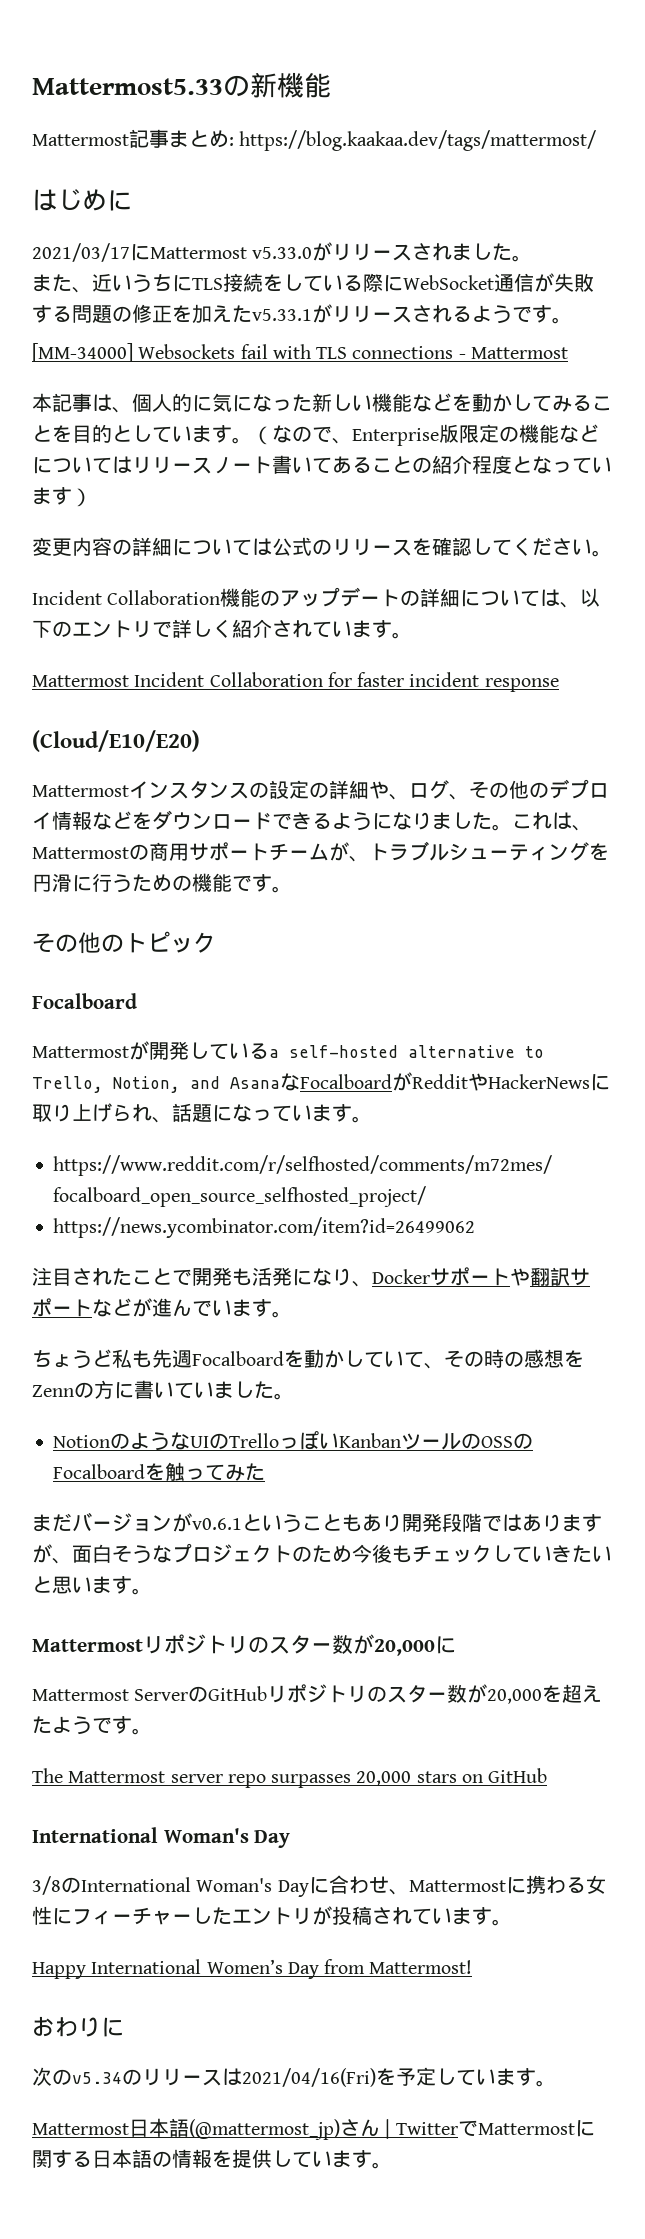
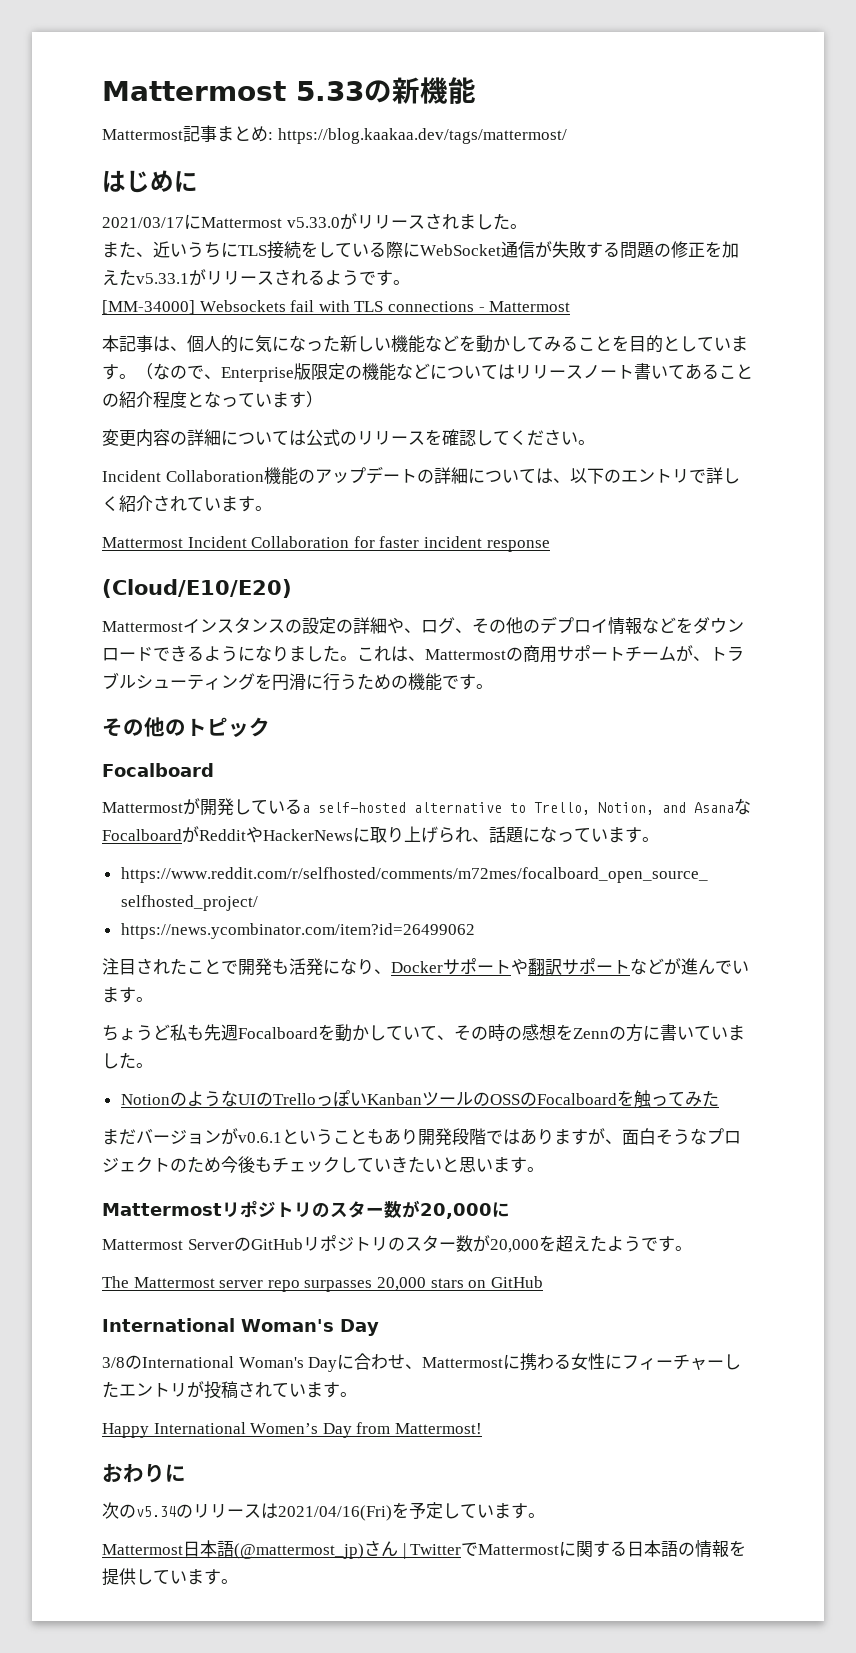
- Mattermost5.33の新機能
+ Mattermost 5.33の新機能

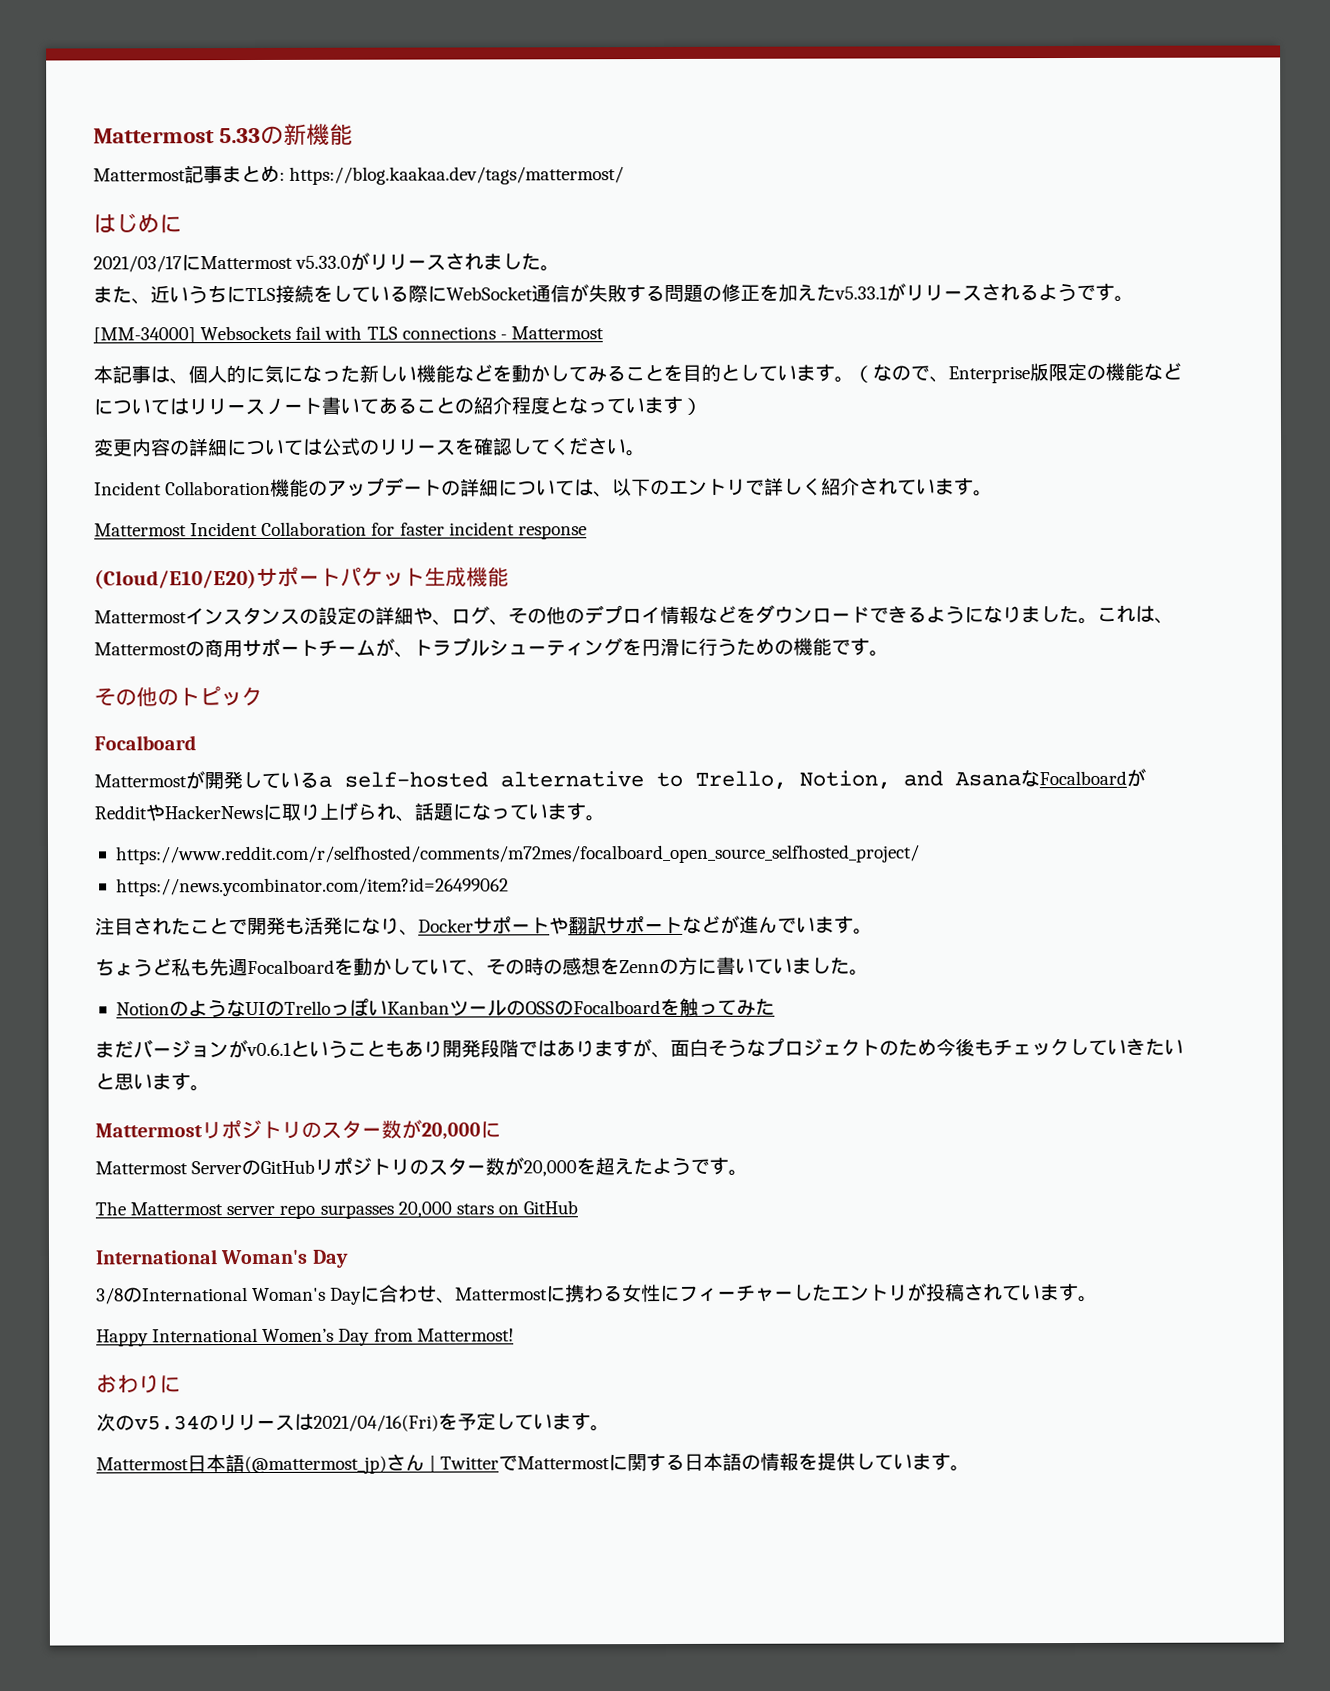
- (Cloud/E10/E20)
+ (Cloud/E10/E20)サポートパケット生成機能

